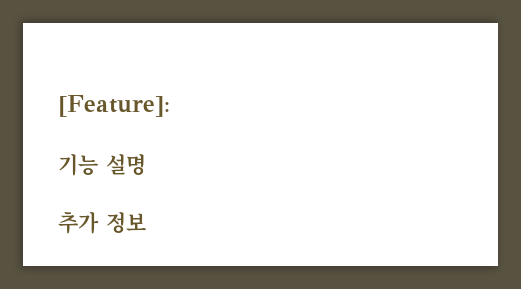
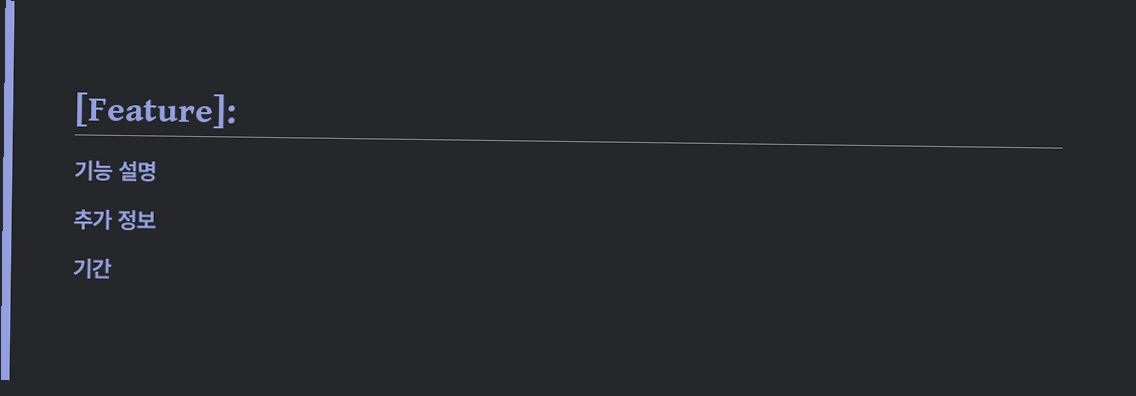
+ 기간

